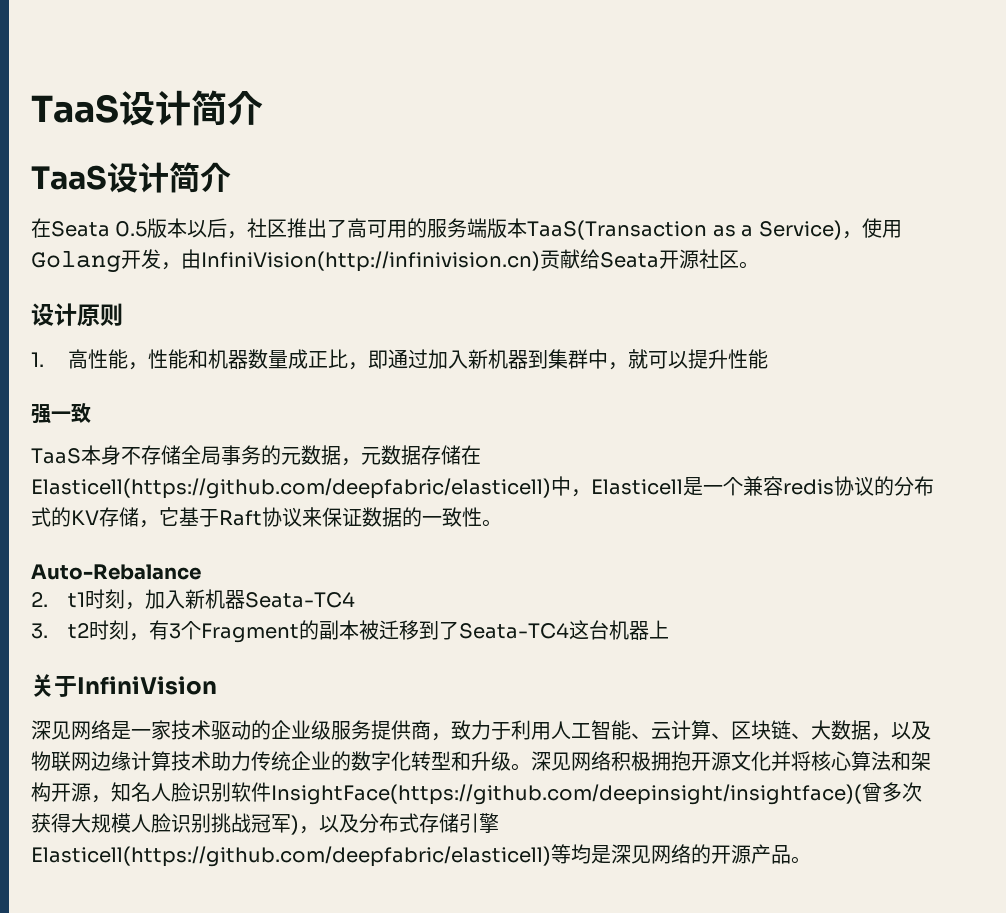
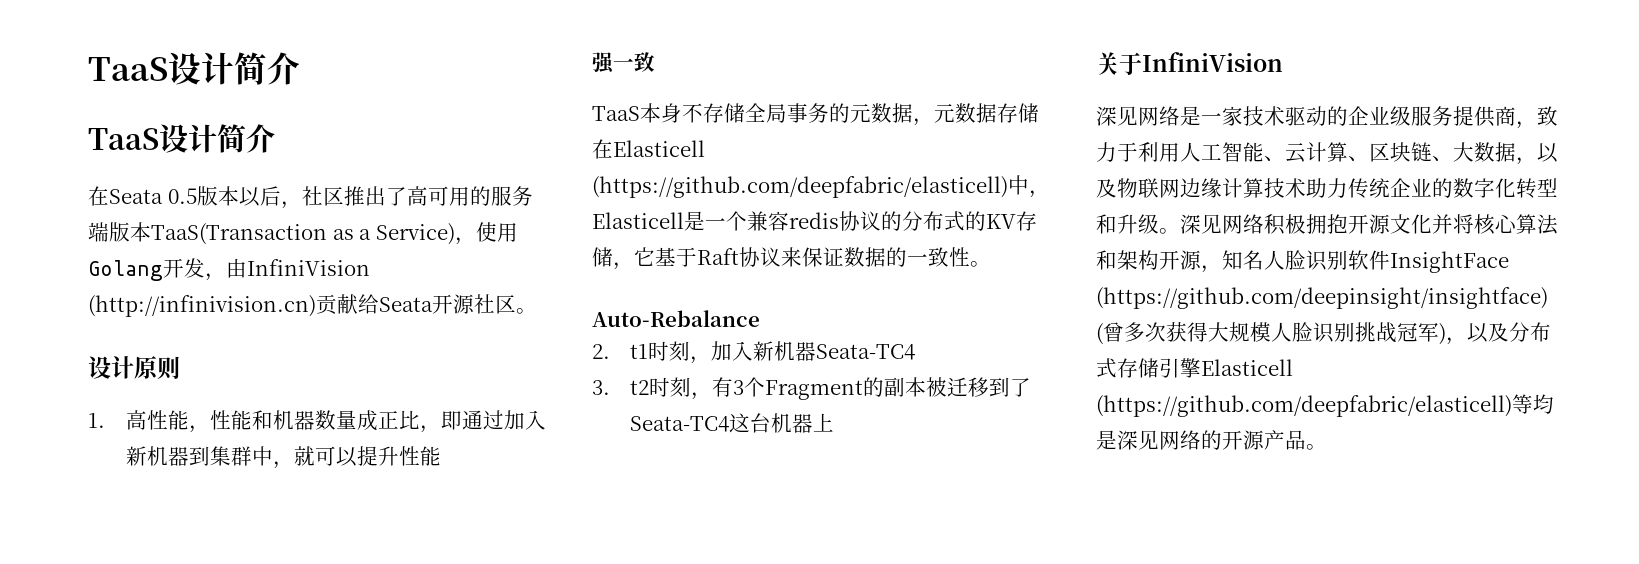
- 在Seata 0.5版本以后，社区推出了高可用的服务端版本TaaS(Transaction as a Service)，使用Golang开发，由InfiniVision(http://infinivision.cn)贡献给Seata开源社区。
+ 在Seata 0.5版本以后，社区推出了高可用的服务端版本TaaS(Transaction as a Service)，使用Golang开发，由InfiniVision (http://infinivision.cn)贡献给Seata开源社区。
- TaaS本身不存储全局事务的元数据，元数据存储在Elasticell(https://github.com/deepfabric/elasticell)中，Elasticell是一个兼容redis协议的分布式的KV存储，它基于Raft协议来保证数据的一致性。
+ TaaS本身不存储全局事务的元数据，元数据存储在Elasticell (https://github.com/deepfabric/elasticell)中，Elasticell是一个兼容redis协议的分布式的KV存储，它基于Raft协议来保证数据的一致性。
- 深见网络积极拥抱开源文化并将核心算法和架构开源，知名人脸识别软件InsightFace(https://github.com/deepinsight/insightface)(曾多次获得大规模人脸识别挑战冠军)，以及分布式存储引擎Elasticell(https://github.com/deepfabric/elasticell)等均是深见网络的开源产品。
+ 深见网络积极拥抱开源文化并将核心算法和架构开源，知名人脸识别软件InsightFace (https://github.com/deepinsight/insightface) (曾多次获得大规模人脸识别挑战冠军)，以及分布式存储引擎Elasticell (https://github.com/deepfabric/elasticell)等均是深见网络的开源产品。

